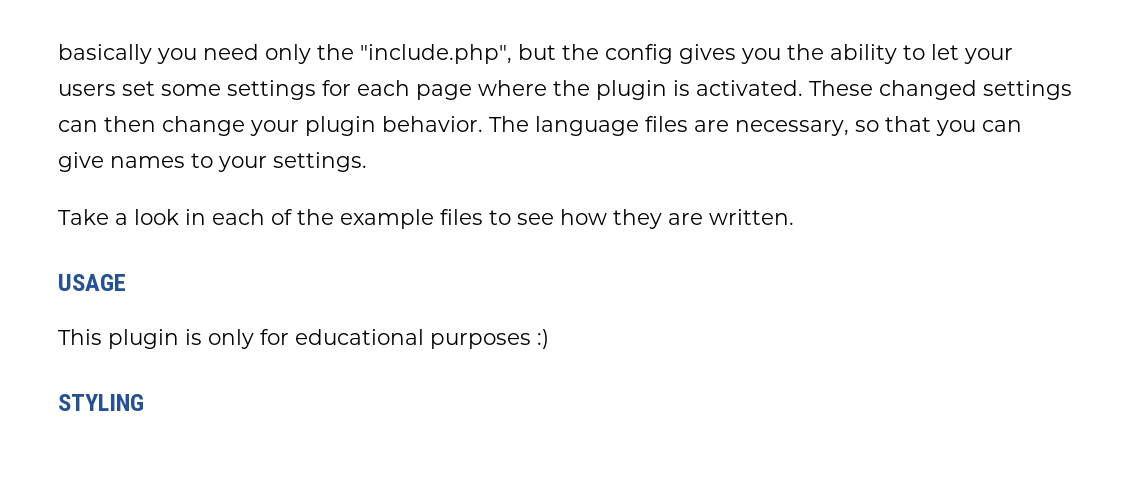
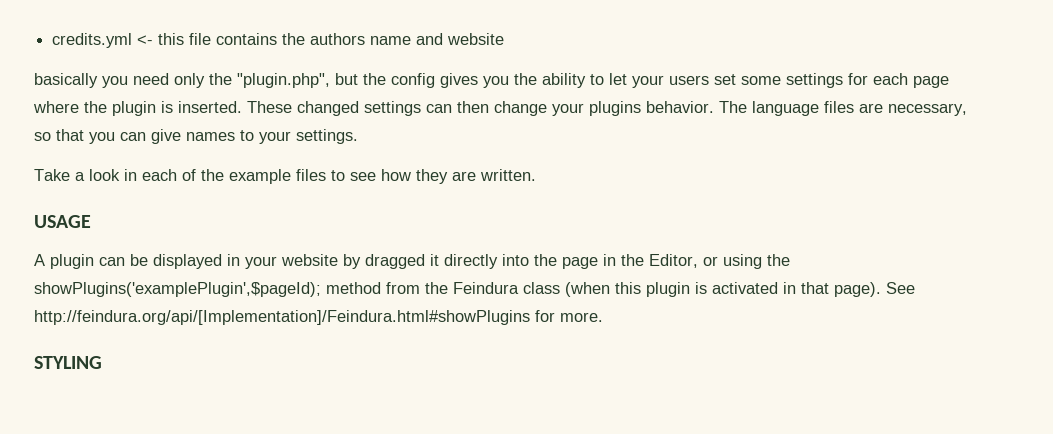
+ credits.yml <- this file contains the authors name and website
- basically you need only the "include.php", but the config gives you the ability to let your users set some settings for each page where the plugin is activated.
+ basically you need only the "plugin.php", but the config gives you the ability to let your users set some settings for each page where the plugin is inserted.
- These changed settings can then change your plugin behavior.
+ These changed settings can then change your plugins behavior.
- This plugin is only for educational purposes :)
+ A plugin can be displayed in your website by dragged it directly into the page in the Editor, or using the showPlugins('examplePlugin',$pageId); method from the Feindura class (when this plugin is activated in that page). See http://feindura.org/api/[Implementation]/Feindura.html#showPlugins for more.

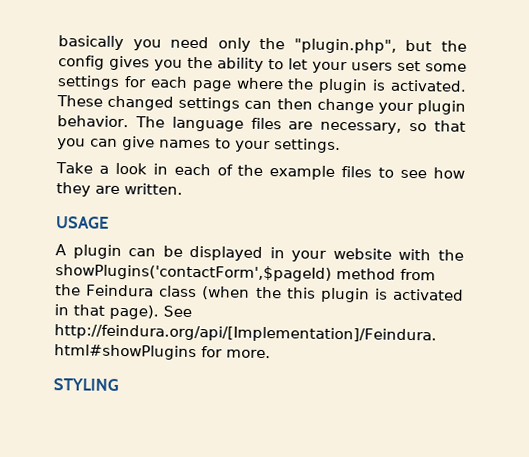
- credits.yml <- this file contains the authors name and website
- basically you need only the "plugin.php", but the config gives you the ability to let your users set some settings for each page where the plugin is inserted.
+ basically you need only the "plugin.php", but the config gives you the ability to let your users set some settings for each page where the plugin is activated.
- These changed settings can then change your plugins behavior.
+ These changed settings can then change your plugin behavior.
- A plugin can be displayed in your website by dragged it directly into the page in the Editor, or using the showPlugins('examplePlugin',$pageId); method from the Feindura class (when this plugin is activated in that page).
+ A plugin can be displayed in your website with the showPlugins('contactForm',$pageId) method from the Feindura class (when the this plugin is activated in that page).

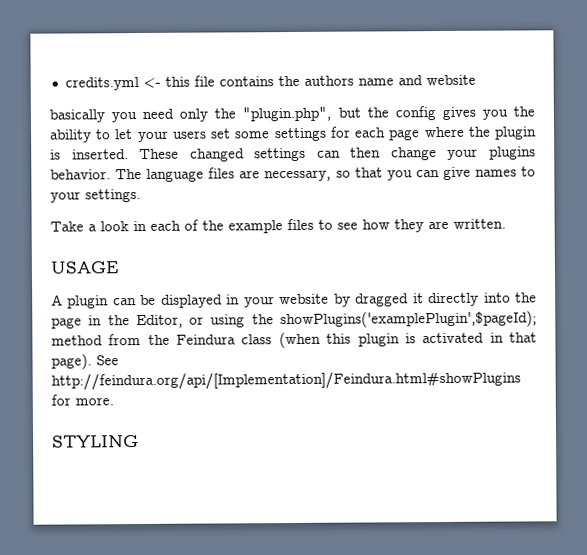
+ credits.yml <- this file contains the authors name and website
- basically you need only the "plugin.php", but the config gives you the ability to let your users set some settings for each page where the plugin is activated.
+ basically you need only the "plugin.php", but the config gives you the ability to let your users set some settings for each page where the plugin is inserted.
- These changed settings can then change your plugin behavior.
+ These changed settings can then change your plugins behavior.
- A plugin can be displayed in your website with the showPlugins('contactForm',$pageId) method from the Feindura class (when the this plugin is activated in that page).
+ A plugin can be displayed in your website by dragged it directly into the page in the Editor, or using the showPlugins('examplePlugin',$pageId); method from the Feindura class (when this plugin is activated in that page).

